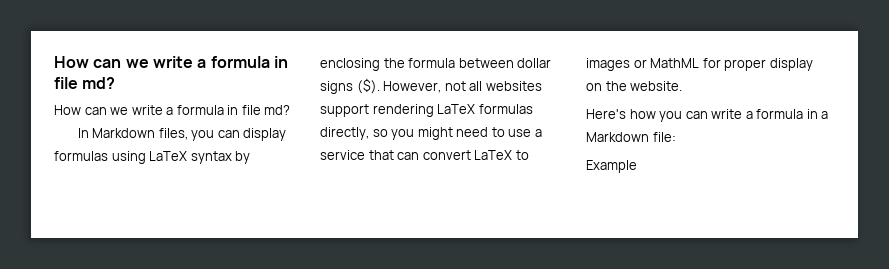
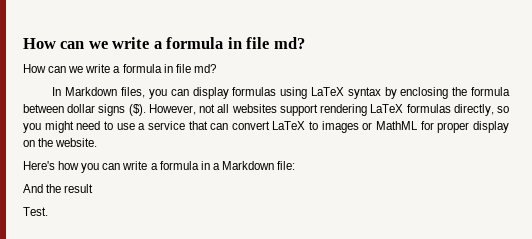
- Example
+ And the result
+ Test.

